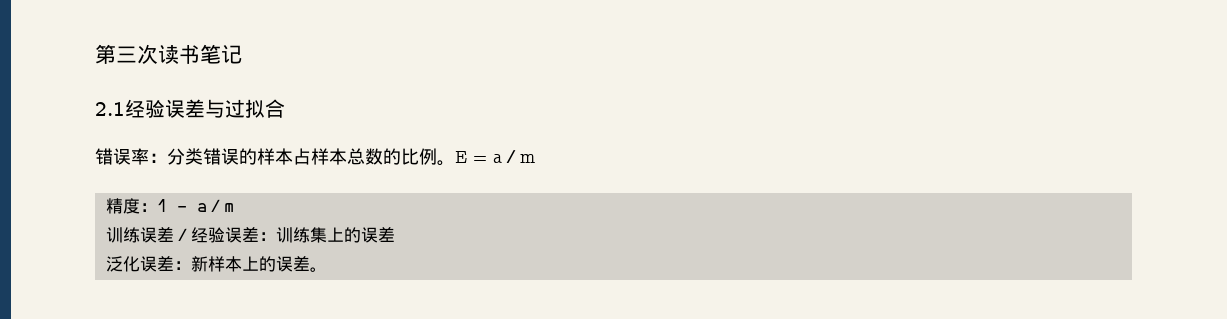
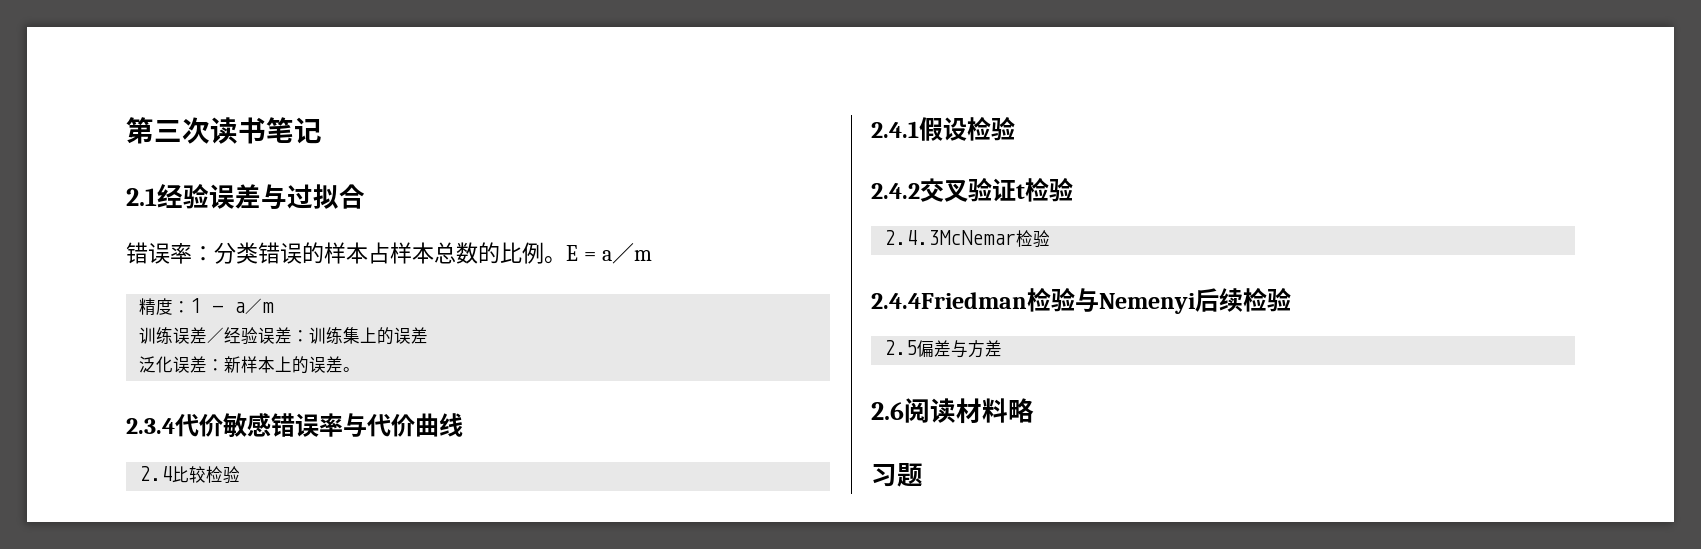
+ 2.3.4代价敏感错误率与代价曲线
+ 2.4比较检验
+ 2.4.1假设检验
+ 2.4.2交叉验证t检验
+ 2.4.3McNemar检验
+ 2.4.4Friedman检验与Nemenyi后续检验
+ 2.5偏差与方差
+ 2.6阅读材料略
+ 习题

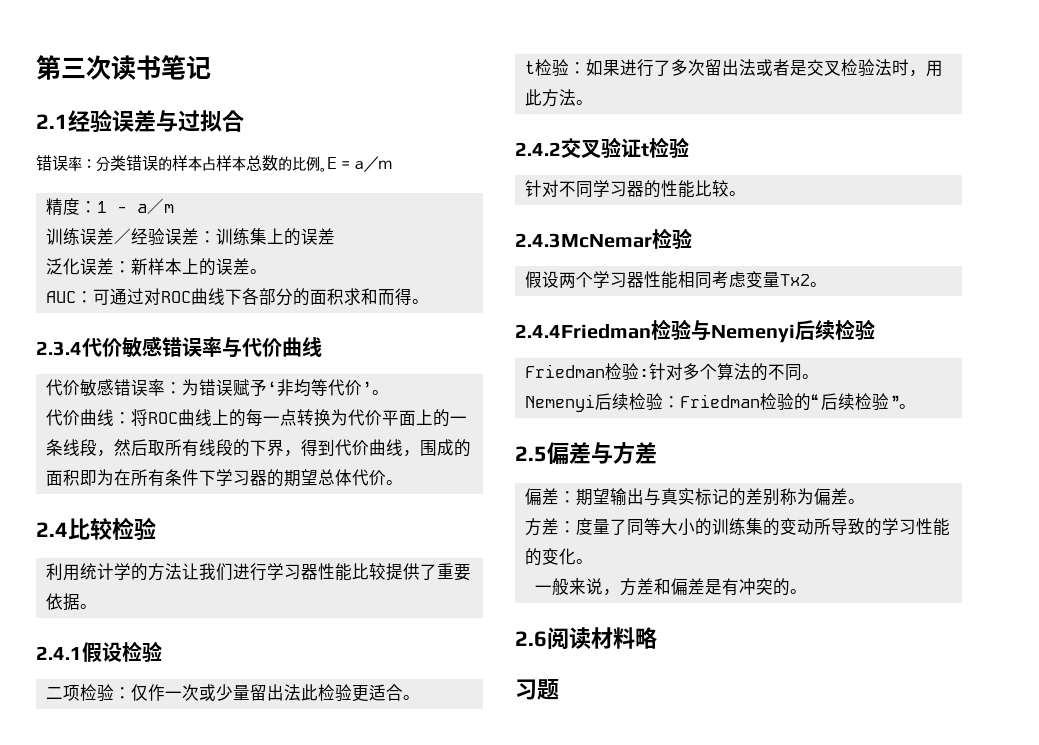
+ AUC：可通过对ROC曲线下各部分的面积求和而得。
+ 代价敏感错误率：为错误赋予‘非均等代价’。
+ 代价曲线：将ROC曲线上的每一点转换为代价平面上的一条线段，然后取所有线段的下界，得到代价曲线，围成的面积即为在所有条件下学习器的期望总体代价。
  2.4比较检验
+ 利用统计学的方法让我们进行学习器性能比较提供了重要依据。
  2.4.1假设检验
+ 二项检验：仅作一次或少量留出法此检验更适合。
+ t检验：如果进行了多次留出法或者是交叉检验法时，用此方法。
+ 针对不同学习器的性能比较。
  2.4.3McNemar检验
+ 假设两个学习器性能相同考虑变量Tx2。
+ Friedman检验:针对多个算法的不同。
+ Nemenyi后续检验：Friedman检验的“后续检验”。
  2.5偏差与方差
+ 偏差：期望输出与真实标记的差别称为偏差。
+ 方差：度量了同等大小的训练集的变动所导致的学习性能的变化。
+ 一般来说，方差和偏差是有冲突的。

